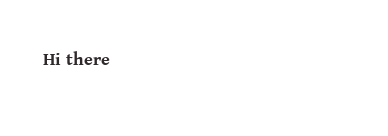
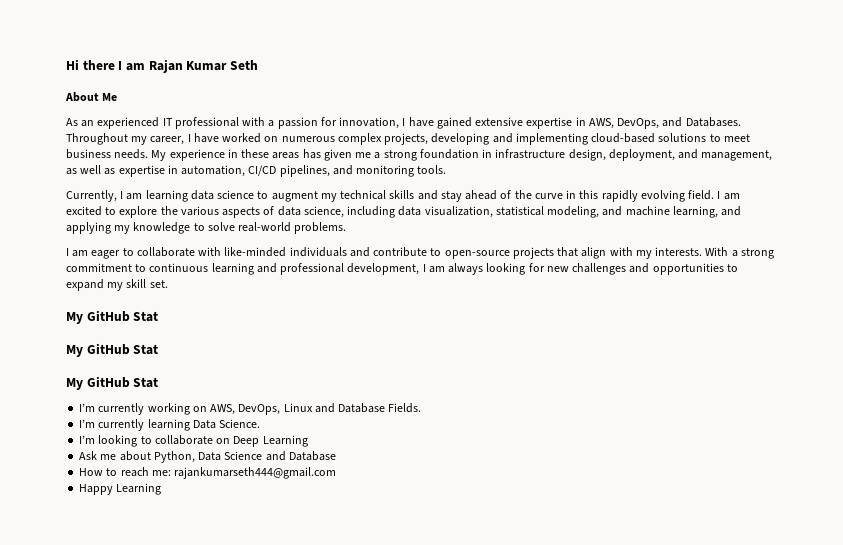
- Hi there
+ Hi there I am Rajan Kumar Seth
+ About Me
+ As an experienced IT professional with a passion for innovation, I have gained extensive expertise in AWS, DevOps, and Databases. Throughout my career, I have worked on numerous complex projects, developing and implementing cloud-based solutions to meet business needs. My experience in these areas has given me a strong foundation in infrastructure design, deployment, and management, as well as expertise in automation, CI/CD pipelines, and monitoring tools.
+ Currently, I am learning data science to augment my technical skills and stay ahead of the curve in this rapidly evolving field. I am excited to explore the various aspects of data science, including data visualization, statistical modeling, and machine learning, and applying my knowledge to solve real-world problems.
+ I am eager to collaborate with like-minded individuals and contribute to open-source projects that align with my interests. With a strong commitment to continuous learning and professional development, I am always looking for new challenges and opportunities to expand my skill set.
+ My GitHub Stat
+ My GitHub Stat
+ My GitHub Stat
+ I’m currently working on AWS, DevOps, Linux and Database Fields.
+ I’m currently learning Data Science.
+ I’m looking to collaborate on Deep Learning
+ Ask me about Python, Data Science and Database
+ How to reach me: rajankumarseth444@gmail.com
+ Happy Learning

